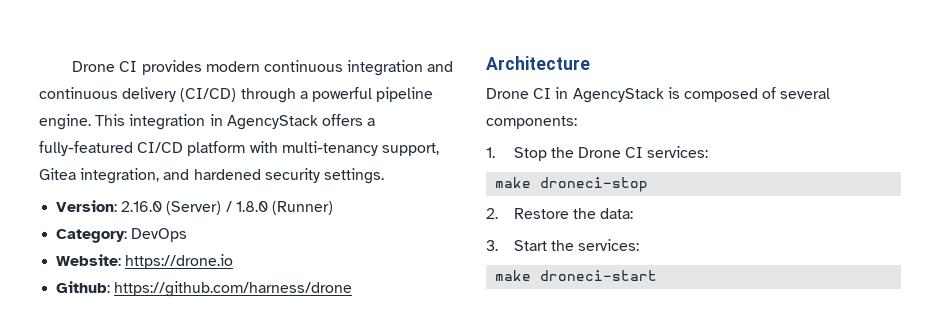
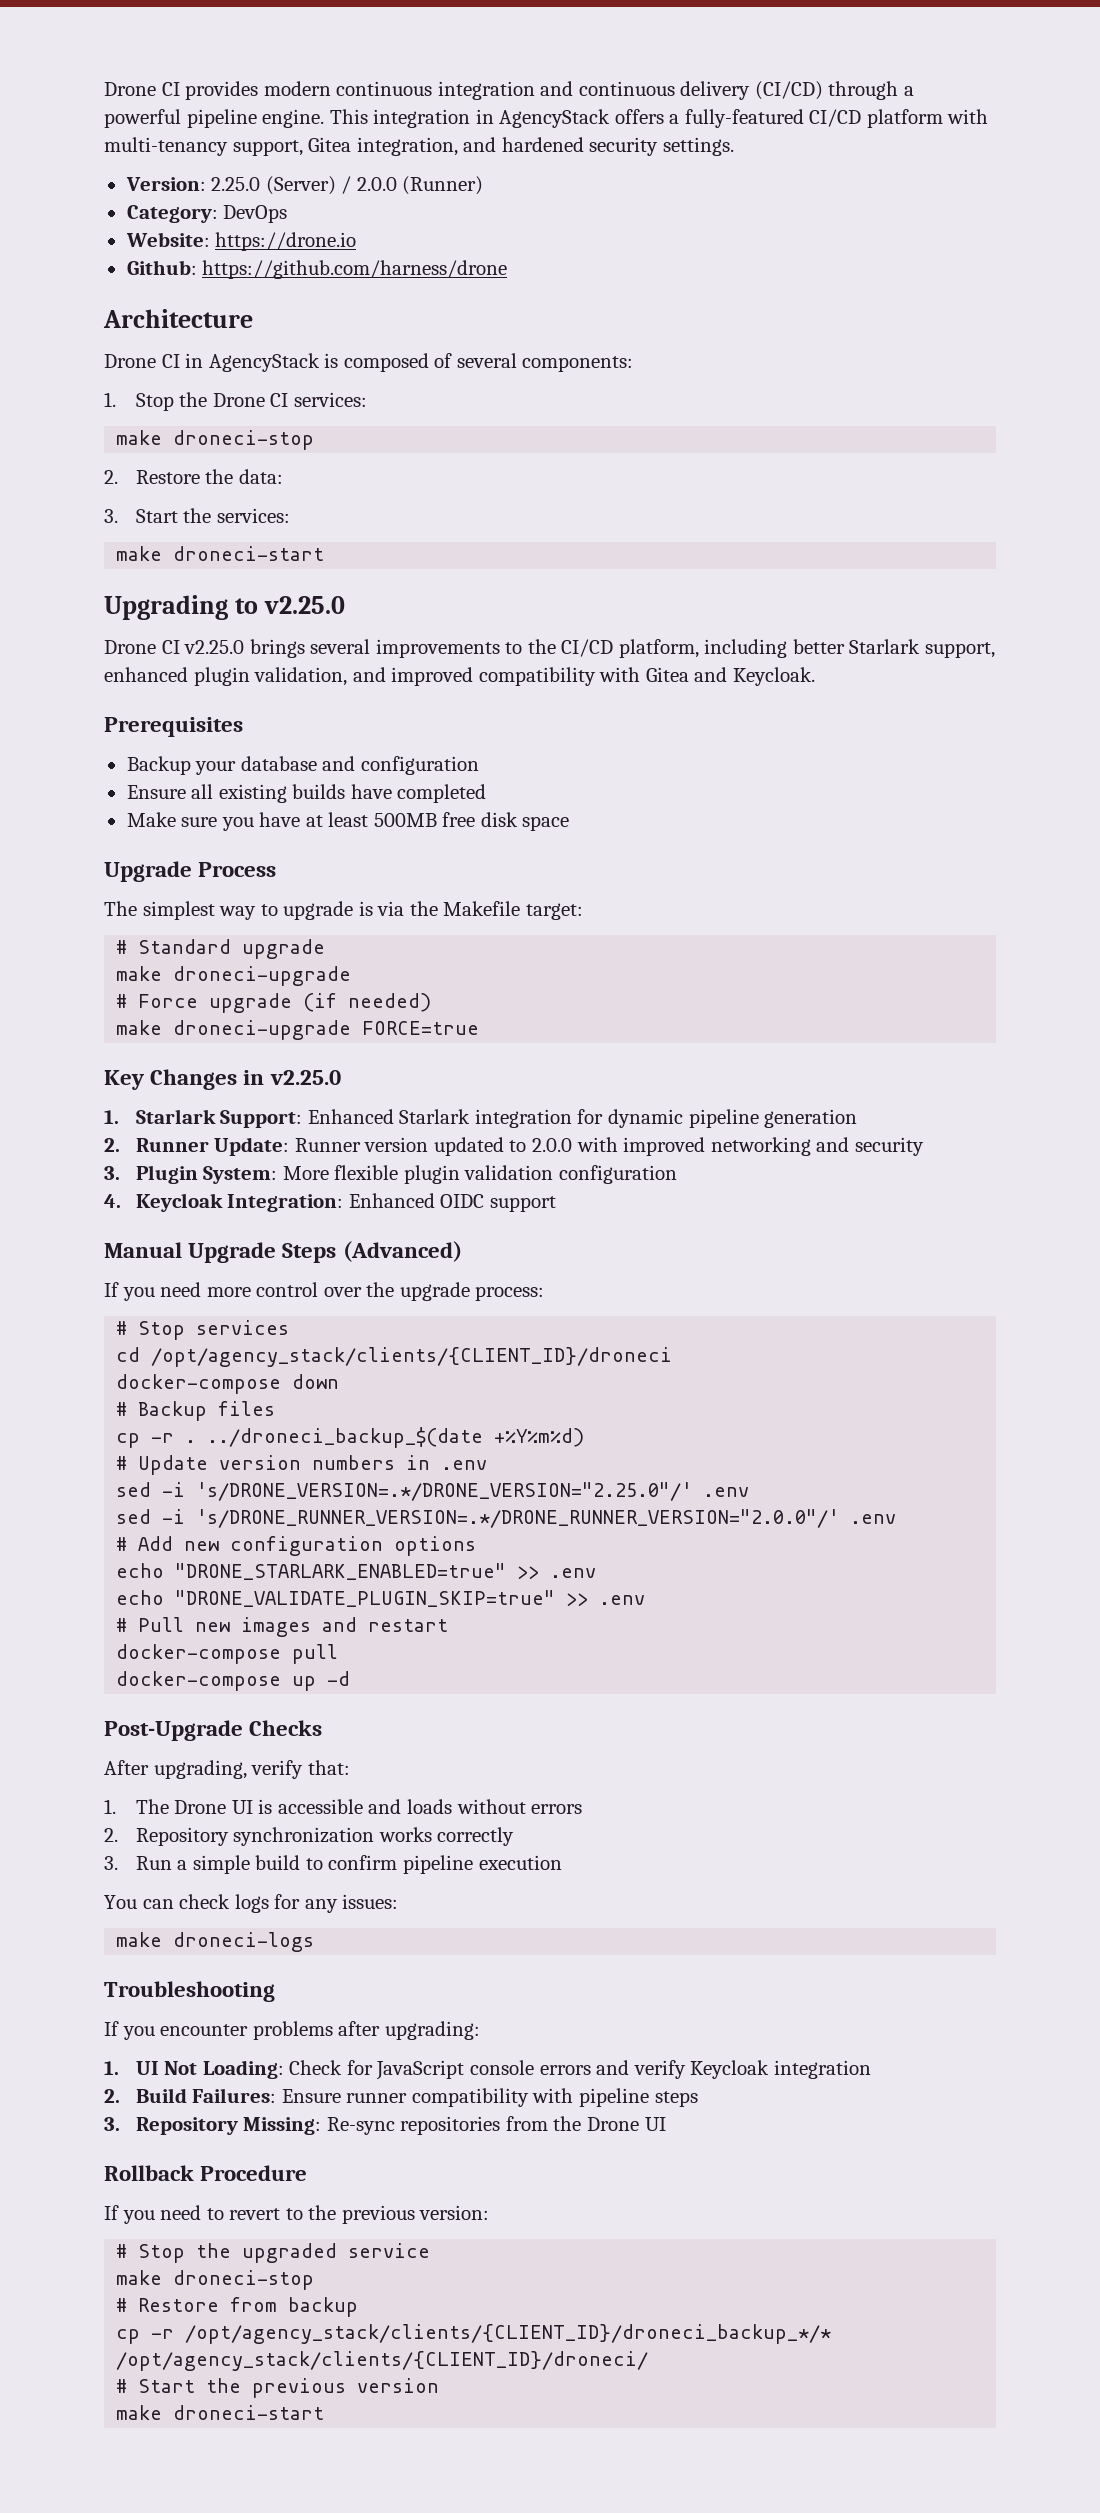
- Version: 2.16.0 (Server) / 1.8.0 (Runner)
+ Version: 2.25.0 (Server) / 2.0.0 (Runner)
+ Upgrading to v2.25.0
+ Drone CI v2.25.0 brings several improvements to the CI/CD platform, including better Starlark support, enhanced plugin validation, and improved compatibility with Gitea and Keycloak.
+ Prerequisites
+ Backup your database and configuration
+ Ensure all existing builds have completed
+ Make sure you have at least 500MB free disk space
+ Upgrade Process
+ The simplest way to upgrade is via the Makefile target:
+ # Standard upgrade
+ make droneci-upgrade
+ # Force upgrade (if needed)
+ make droneci-upgrade FORCE=true
+ Key Changes in v2.25.0
+ 1. Starlark Support: Enhanced Starlark integration for dynamic pipeline generation
+ 2. Runner Update: Runner version updated to 2.0.0 with improved networking and security
+ 3. Plugin System: More flexible plugin validation configuration
+ 4. Keycloak Integration: Enhanced OIDC support
+ Manual Upgrade Steps (Advanced)
+ If you need more control over the upgrade process:
+ # Stop services
+ cd /opt/agency_stack/clients/{CLIENT_ID}/droneci
+ docker-compose down
+ # Backup files
+ cp -r . ../droneci_backup_$(date +%Y%m%d)
+ # Update version numbers in .env
+ sed -i 's/DRONE_VERSION=.*/DRONE_VERSION="2.25.0"/' .env
+ sed -i 's/DRONE_RUNNER_VERSION=.*/DRONE_RUNNER_VERSION="2.0.0"/' .env
+ # Add new configuration options
+ echo "DRONE_STARLARK_ENABLED=true" >> .env
+ echo "DRONE_VALIDATE_PLUGIN_SKIP=true" >> .env
+ # Pull new images and restart
+ docker-compose pull
+ docker-compose up -d
+ Post-Upgrade Checks
+ After upgrading, verify that:
+ 1. The Drone UI is accessible and loads without errors
+ 2. Repository synchronization works correctly
+ 3. Run a simple build to confirm pipeline execution
+ You can check logs for any issues:
+ make droneci-logs
+ Troubleshooting
+ If you encounter problems after upgrading:
+ 1. UI Not Loading: Check for JavaScript console errors and verify Keycloak integration
+ 2. Build Failures: Ensure runner compatibility with pipeline steps
+ 3. Repository Missing: Re-sync repositories from the Drone UI
+ Rollback Procedure
+ If you need to revert to the previous version:
+ # Stop the upgraded service
+ make droneci-stop
+ # Restore from backup
+ cp -r /opt/agency_stack/clients/{CLIENT_ID}/droneci_backup_*/* /opt/agency_stack/clients/{CLIENT_ID}/droneci/
+ # Start the previous version
+ make droneci-start

